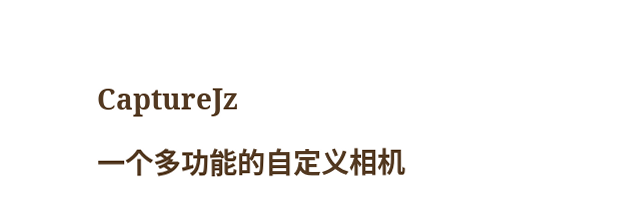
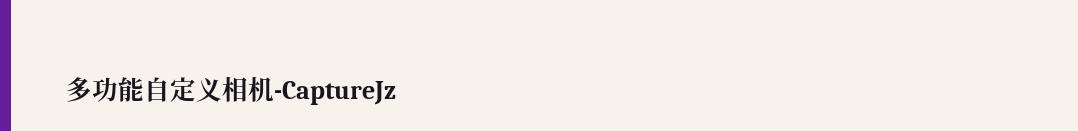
- CaptureJz
- 一个多功能的自定义相机
+ 多功能自定义相机-CaptureJz

